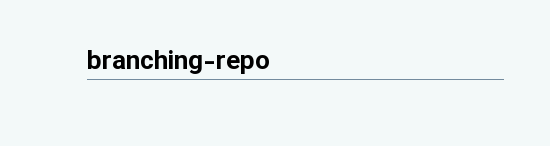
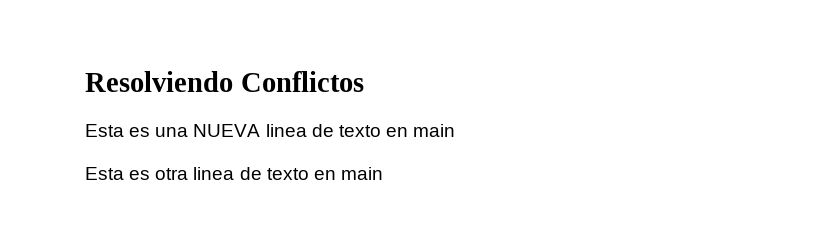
- branching-repo
+ Resolviendo Conflictos
+ Esta es una NUEVA linea de texto en main
+ Esta es otra linea de texto en main

